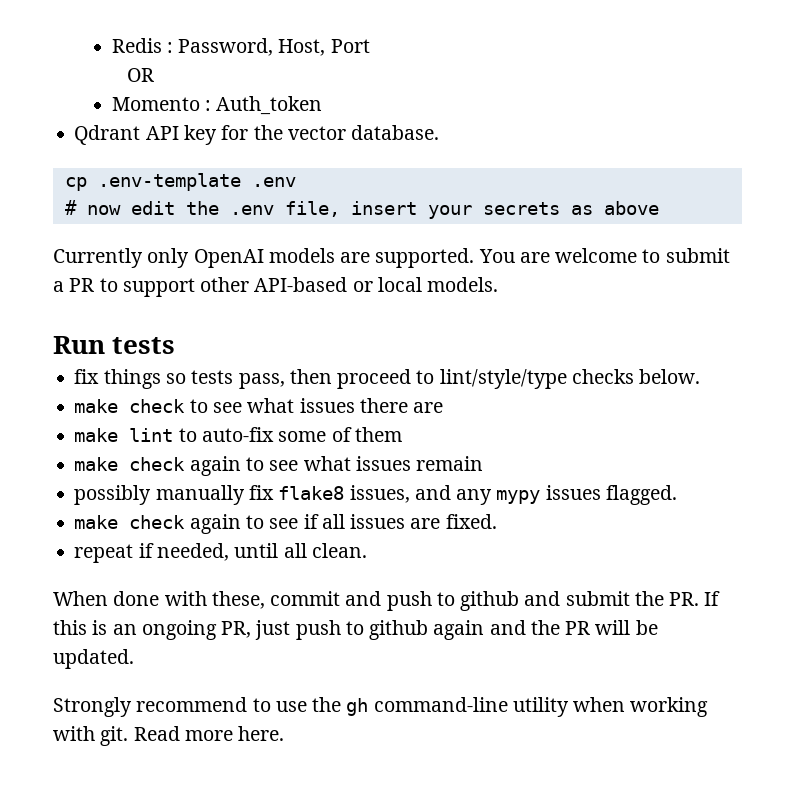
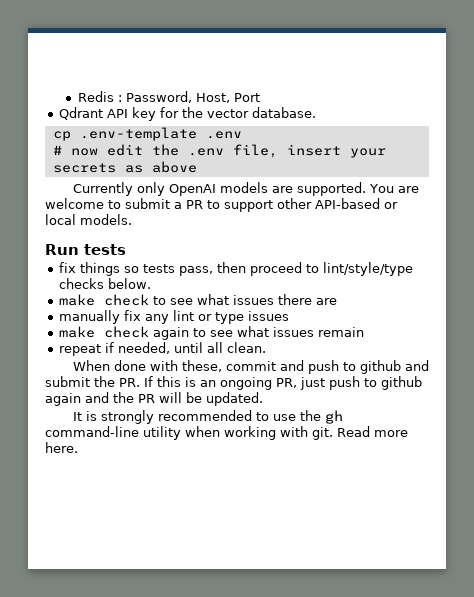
- OR
- Momento : Auth_token
- make lint to auto-fix some of them
+ manually fix any lint or type issues
- possibly manually fix flake8 issues, and any mypy issues flagged.
- make check again to see if all issues are fixed.
- Strongly recommend to use the gh command-line utility when working with git.
+ It is strongly recommended to use the gh command-line utility when working with git.

